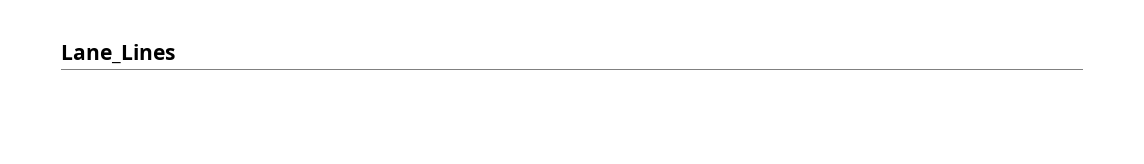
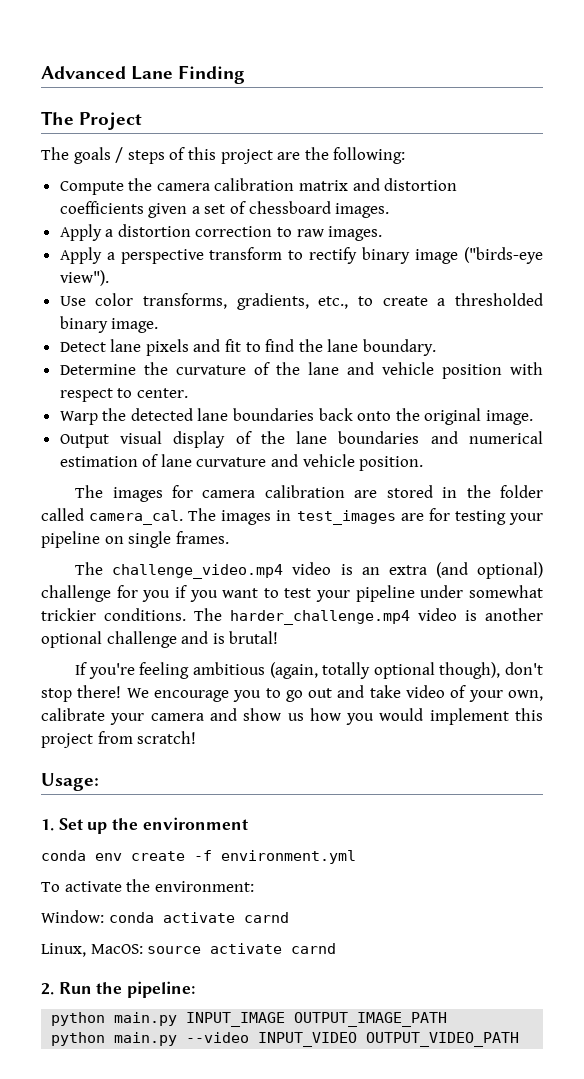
- Lane_Lines
+ Advanced Lane Finding
+ The Project
+ The goals / steps of this project are the following:
+ Compute the camera calibration matrix and distortion coefficients given a set of chessboard images.
+ Apply a distortion correction to raw images.
+ Apply a perspective transform to rectify binary image ("birds-eye view").
+ Use color transforms, gradients, etc., to create a thresholded binary image.
+ Detect lane pixels and fit to find the lane boundary.
+ Determine the curvature of the lane and vehicle position with respect to center.
+ Warp the detected lane boundaries back onto the original image.
+ Output visual display of the lane boundaries and numerical estimation of lane curvature and vehicle position.
+ The images for camera calibration are stored in the folder called camera_cal. The images in test_images are for testing your pipeline on single frames.
+ The challenge_video.mp4 video is an extra (and optional) challenge for you if you want to test your pipeline under somewhat trickier conditions. The harder_challenge.mp4 video is another optional challenge and is brutal!
+ If you're feeling ambitious (again, totally optional though), don't stop there! We encourage you to go out and take video of your own, calibrate your camera and show us how you would implement this project from scratch!
+ Usage:
+ 1. Set up the environment
+ conda env create -f environment.yml
+ To activate the environment:
+ Window: conda activate carnd
+ Linux, MacOS: source activate carnd
+ 2. Run the pipeline:
+ python main.py INPUT_IMAGE OUTPUT_IMAGE_PATH
+ python main.py --video INPUT_VIDEO OUTPUT_VIDEO_PATH

